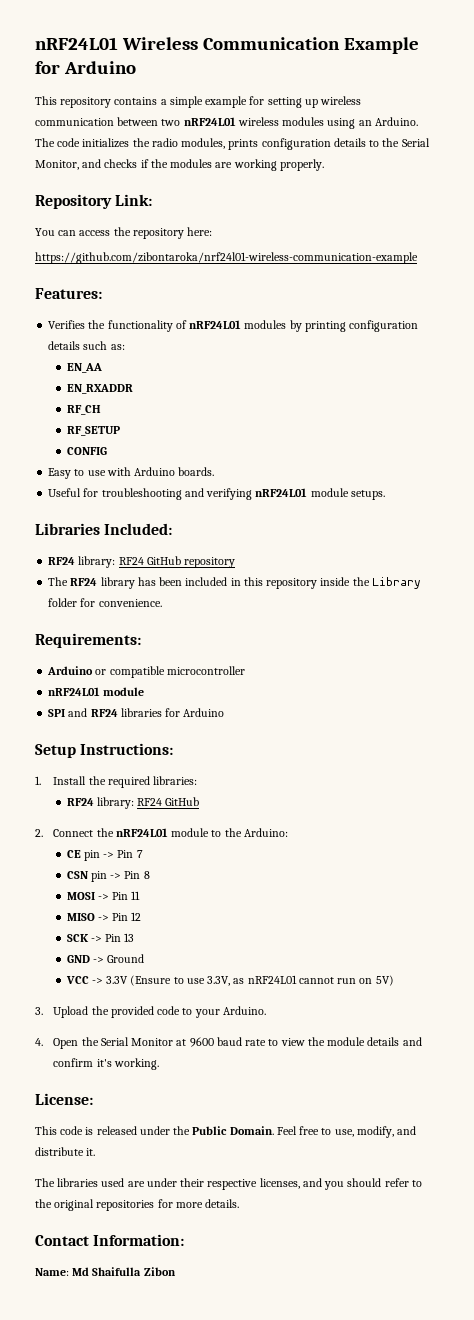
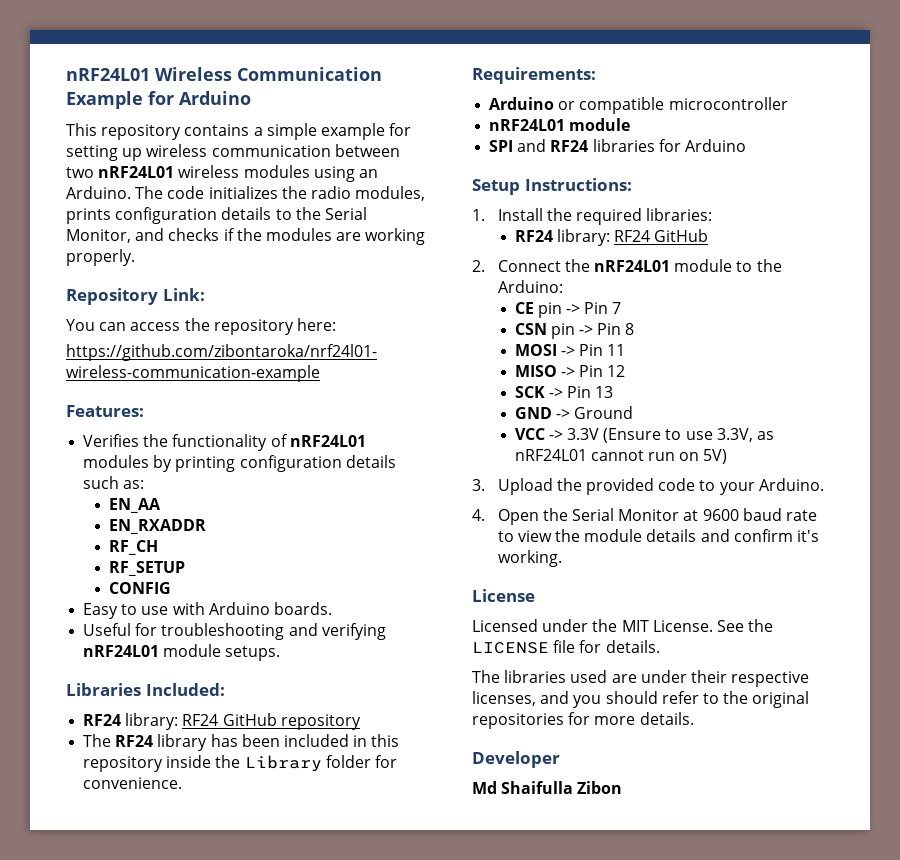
- License:
- This code is released under the Public Domain. Feel free to use, modify, and distribute it.
+ License
+ Licensed under the MIT License. See the LICENSE file for details.
- Contact Information:
- Name: Md Shaifulla Zibon
+ Developer
+ Md Shaifulla Zibon

